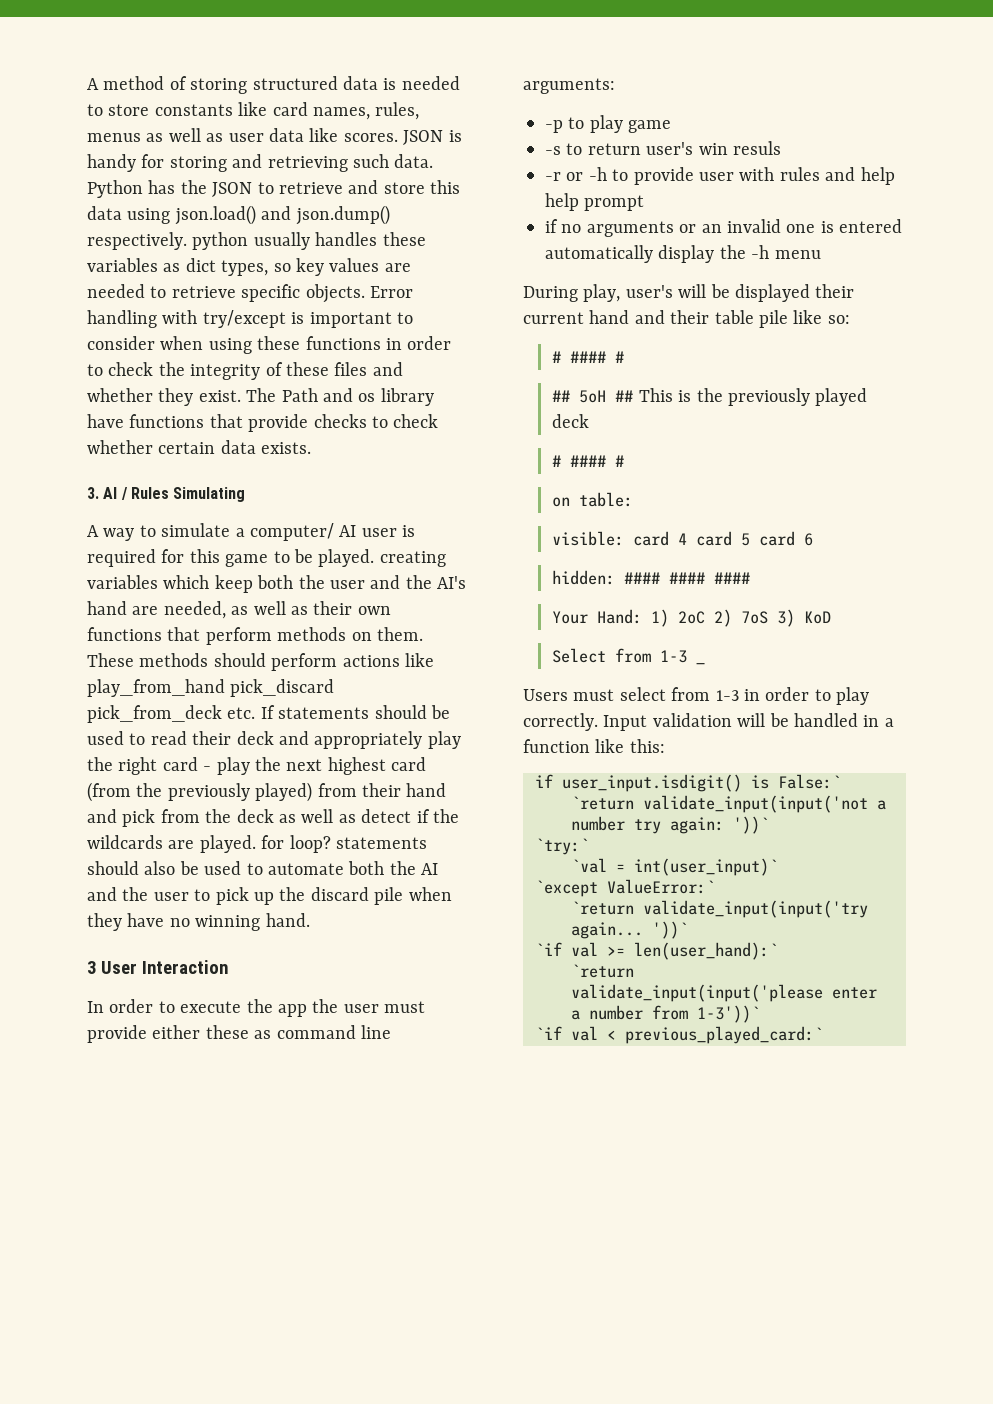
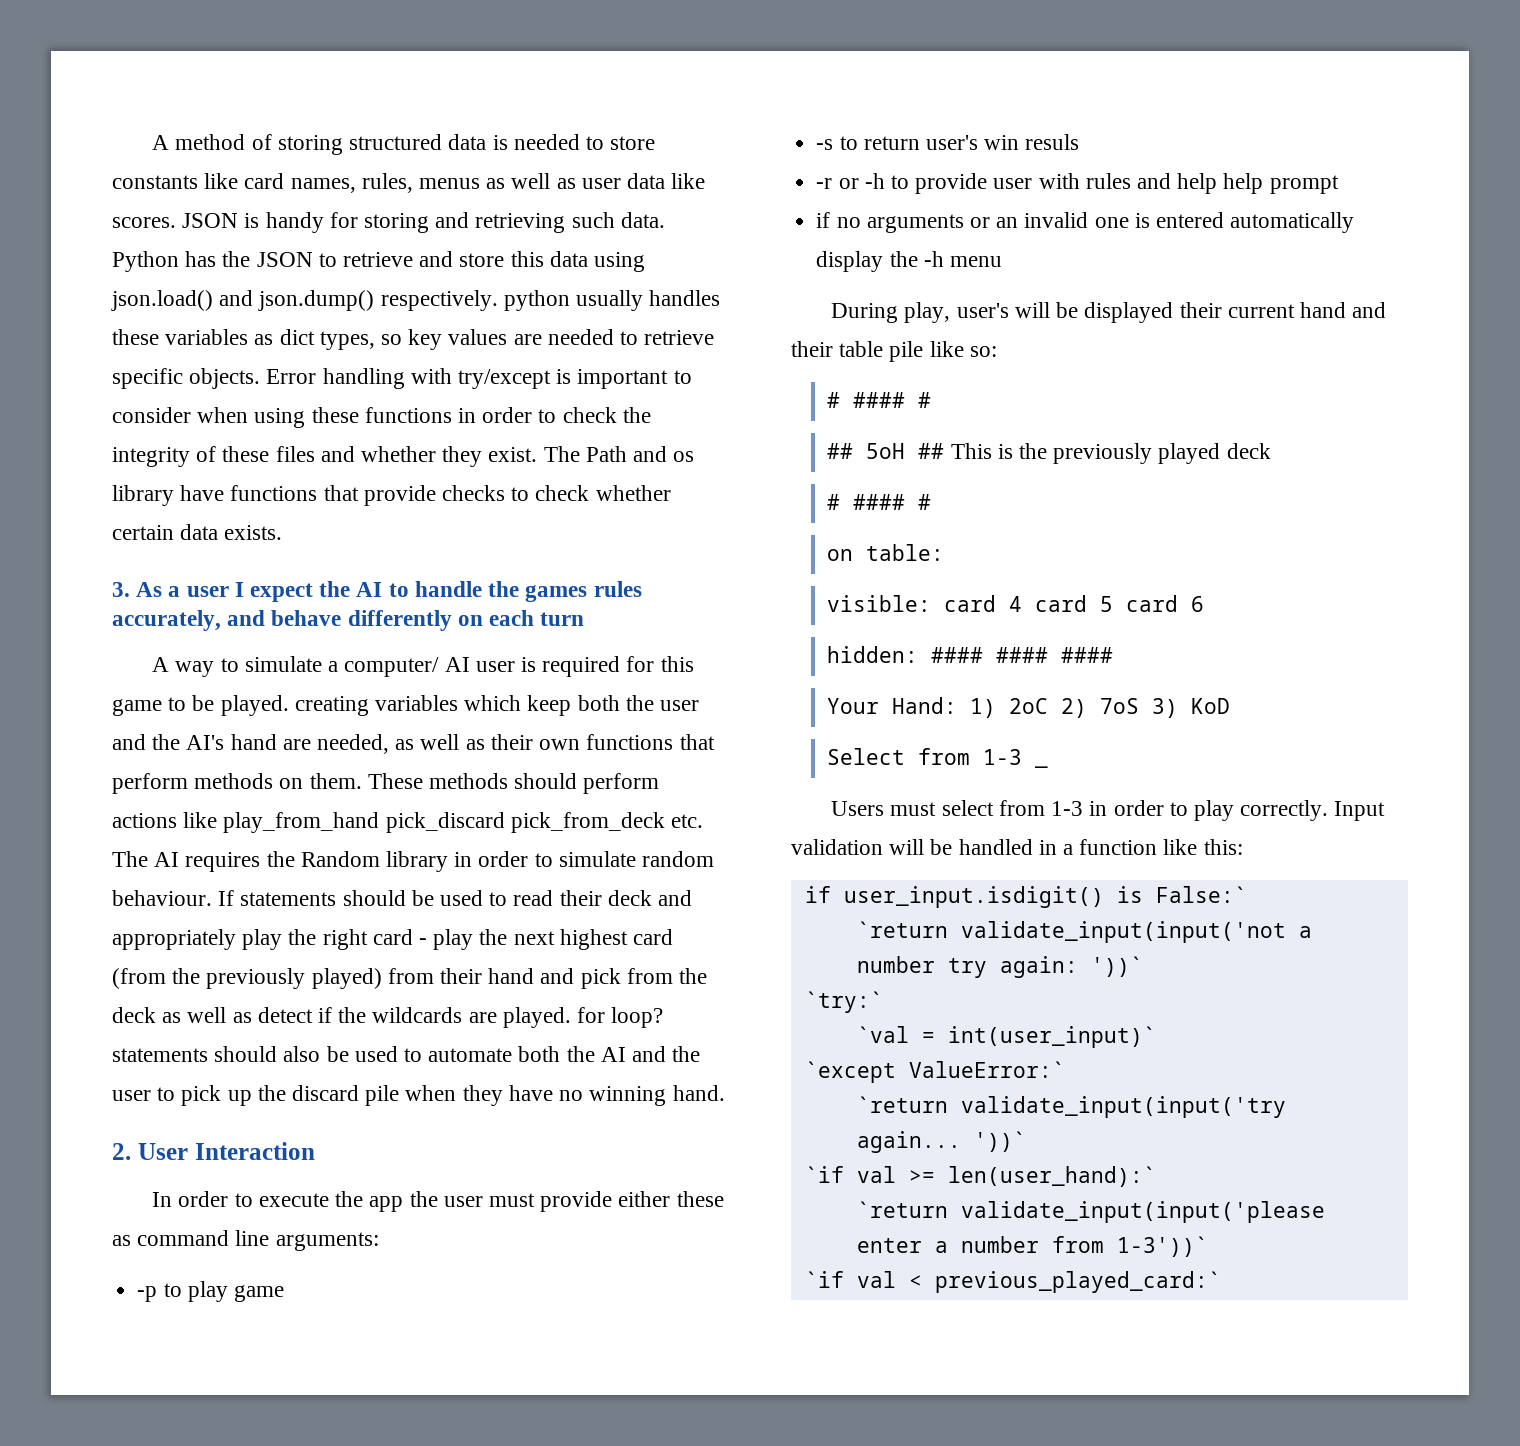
- 3. AI / Rules Simulating
+ 3. As a user I expect the AI to handle the games rules accurately, and behave differently on each turn
- These methods should perform actions like play_from_hand pick_discard pick_from_deck etc. If statements should be used to read their deck and appropriately play the right card - play the next highest card (from the previously played) from their hand and pick from the deck as well as detect if the wildcards are played. for loop? statements should also be used to automate both the AI and the user to pick up the discard pile when they have no winning hand.
+ These methods should perform actions like play_from_hand pick_discard pick_from_deck etc. The AI requires the Random library in order to simulate random behaviour. If statements should be used to read their deck and appropriately play the right card - play the next highest card (from the previously played) from their hand and pick from the deck as well as detect if the wildcards are played. for loop? statements should also be used to automate both the AI and the user to pick up the discard pile when they have no winning hand.
- 3 User Interaction
+ 2. User Interaction

